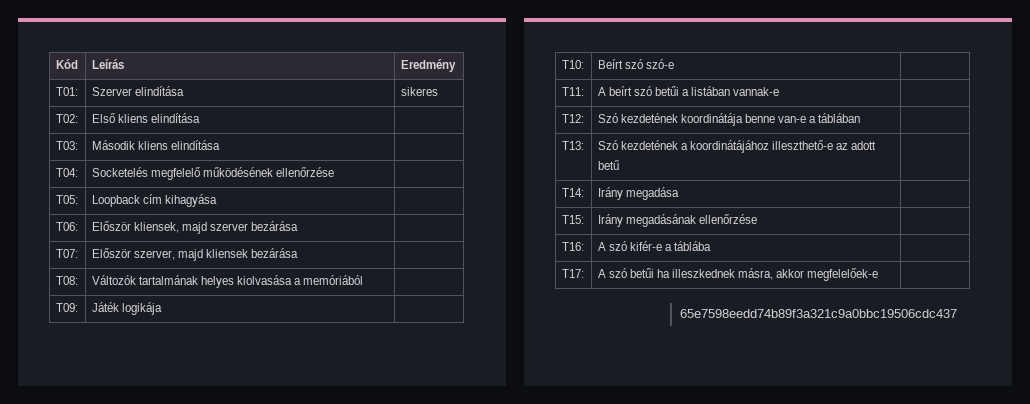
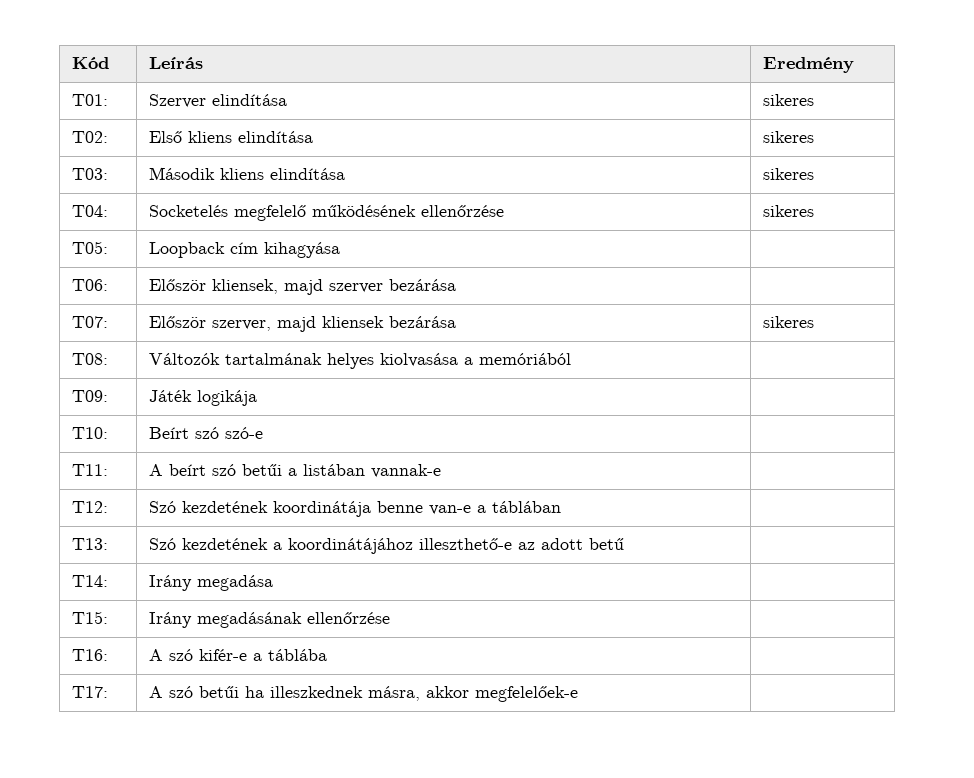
- T02: | Első kliens elindítása |
+ T02: | Első kliens elindítása | sikeres
- T03: | Második kliens elindítása |
+ T03: | Második kliens elindítása | sikeres
- T04: | Socketelés megfelelő működésének ellenőrzése |
+ T04: | Socketelés megfelelő működésének ellenőrzése | sikeres
- T07: | Először szerver, majd kliensek bezárása |
+ T07: | Először szerver, majd kliensek bezárása | sikeres
- 65e7598eedd74b89f3a321c9a0bbc19506cdc437

